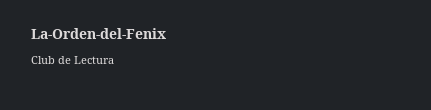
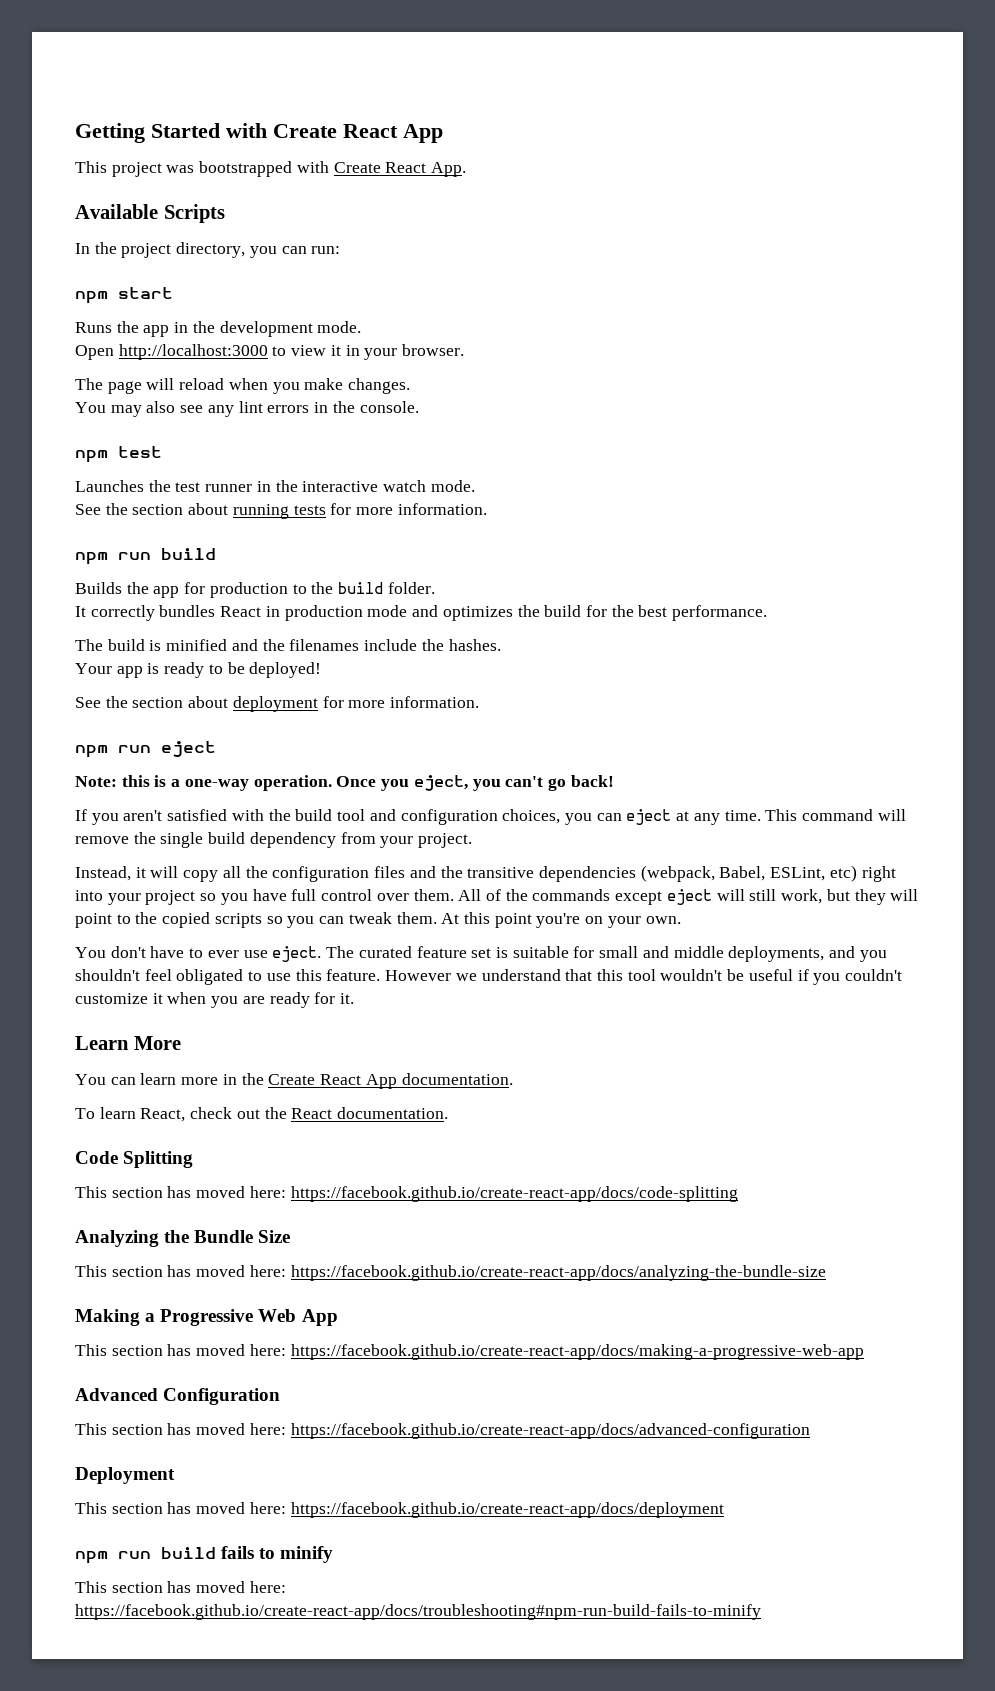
- La-Orden-del-Fenix
- Club de Lectura
+ Getting Started with Create React App
+ This project was bootstrapped with Create React App.
+ Available Scripts
+ In the project directory, you can run:
+ npm start
+ Runs the app in the development mode.
+ Open http://localhost:3000 to view it in your browser.
+ The page will reload when you make changes.
+ You may also see any lint errors in the console.
+ npm test
+ Launches the test runner in the interactive watch mode.
+ See the section about running tests for more information.
+ npm run build
+ Builds the app for production to the build folder.
+ It correctly bundles React in production mode and optimizes the build for the best performance.
+ The build is minified and the filenames include the hashes.
+ Your app is ready to be deployed!
+ See the section about deployment for more information.
+ npm run eject
+ Note: this is a one-way operation. Once you eject, you can't go back!
+ If you aren't satisfied with the build tool and configuration choices, you can eject at any time. This command will remove the single build dependency from your project.
+ Instead, it will copy all the configuration files and the transitive dependencies (webpack, Babel, ESLint, etc) right into your project so you have full control over them. All of the commands except eject will still work, but they will point to the copied scripts so you can tweak them. At this point you're on your own.
+ You don't have to ever use eject. The curated feature set is suitable for small and middle deployments, and you shouldn't feel obligated to use this feature. However we understand that this tool wouldn't be useful if you couldn't customize it when you are ready for it.
+ Learn More
+ You can learn more in the Create React App documentation.
+ To learn React, check out the React documentation.
+ Code Splitting
+ This section has moved here: https://facebook.github.io/create-react-app/docs/code-splitting
+ Analyzing the Bundle Size
+ This section has moved here: https://facebook.github.io/create-react-app/docs/analyzing-the-bundle-size
+ Making a Progressive Web App
+ This section has moved here: https://facebook.github.io/create-react-app/docs/making-a-progressive-web-app
+ Advanced Configuration
+ This section has moved here: https://facebook.github.io/create-react-app/docs/advanced-configuration
+ Deployment
+ This section has moved here: https://facebook.github.io/create-react-app/docs/deployment
+ npm run build fails to minify
+ This section has moved here: https://facebook.github.io/create-react-app/docs/troubleshooting#npm-run-build-fails-to-minify

